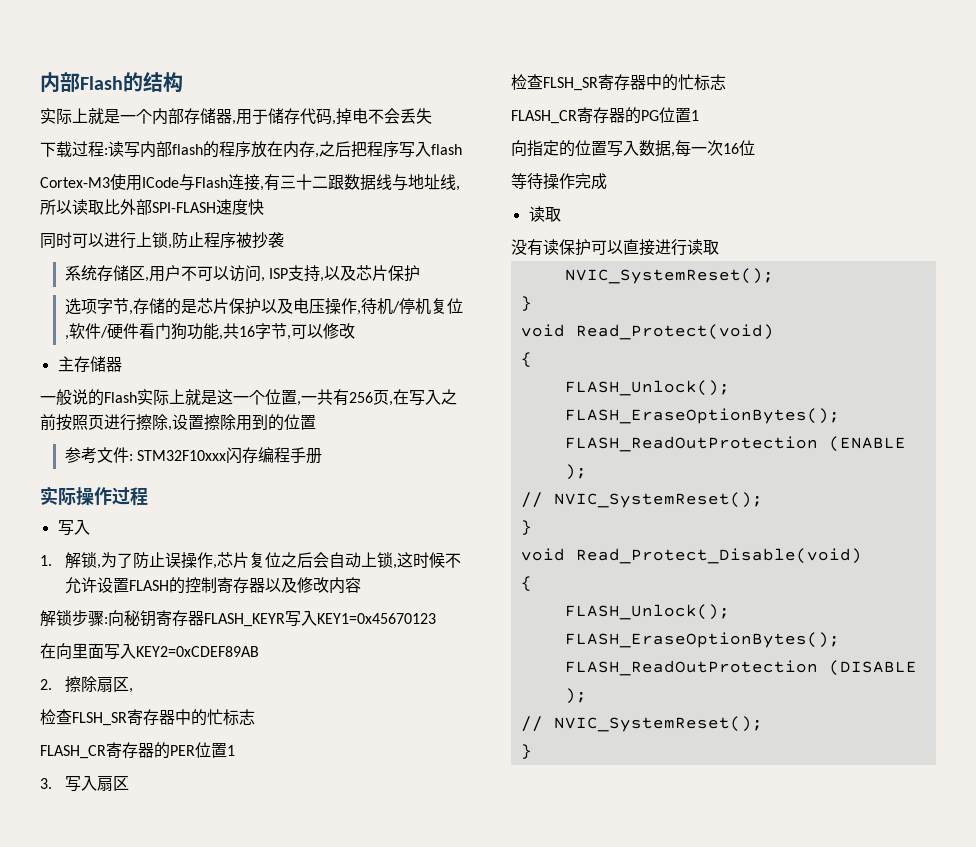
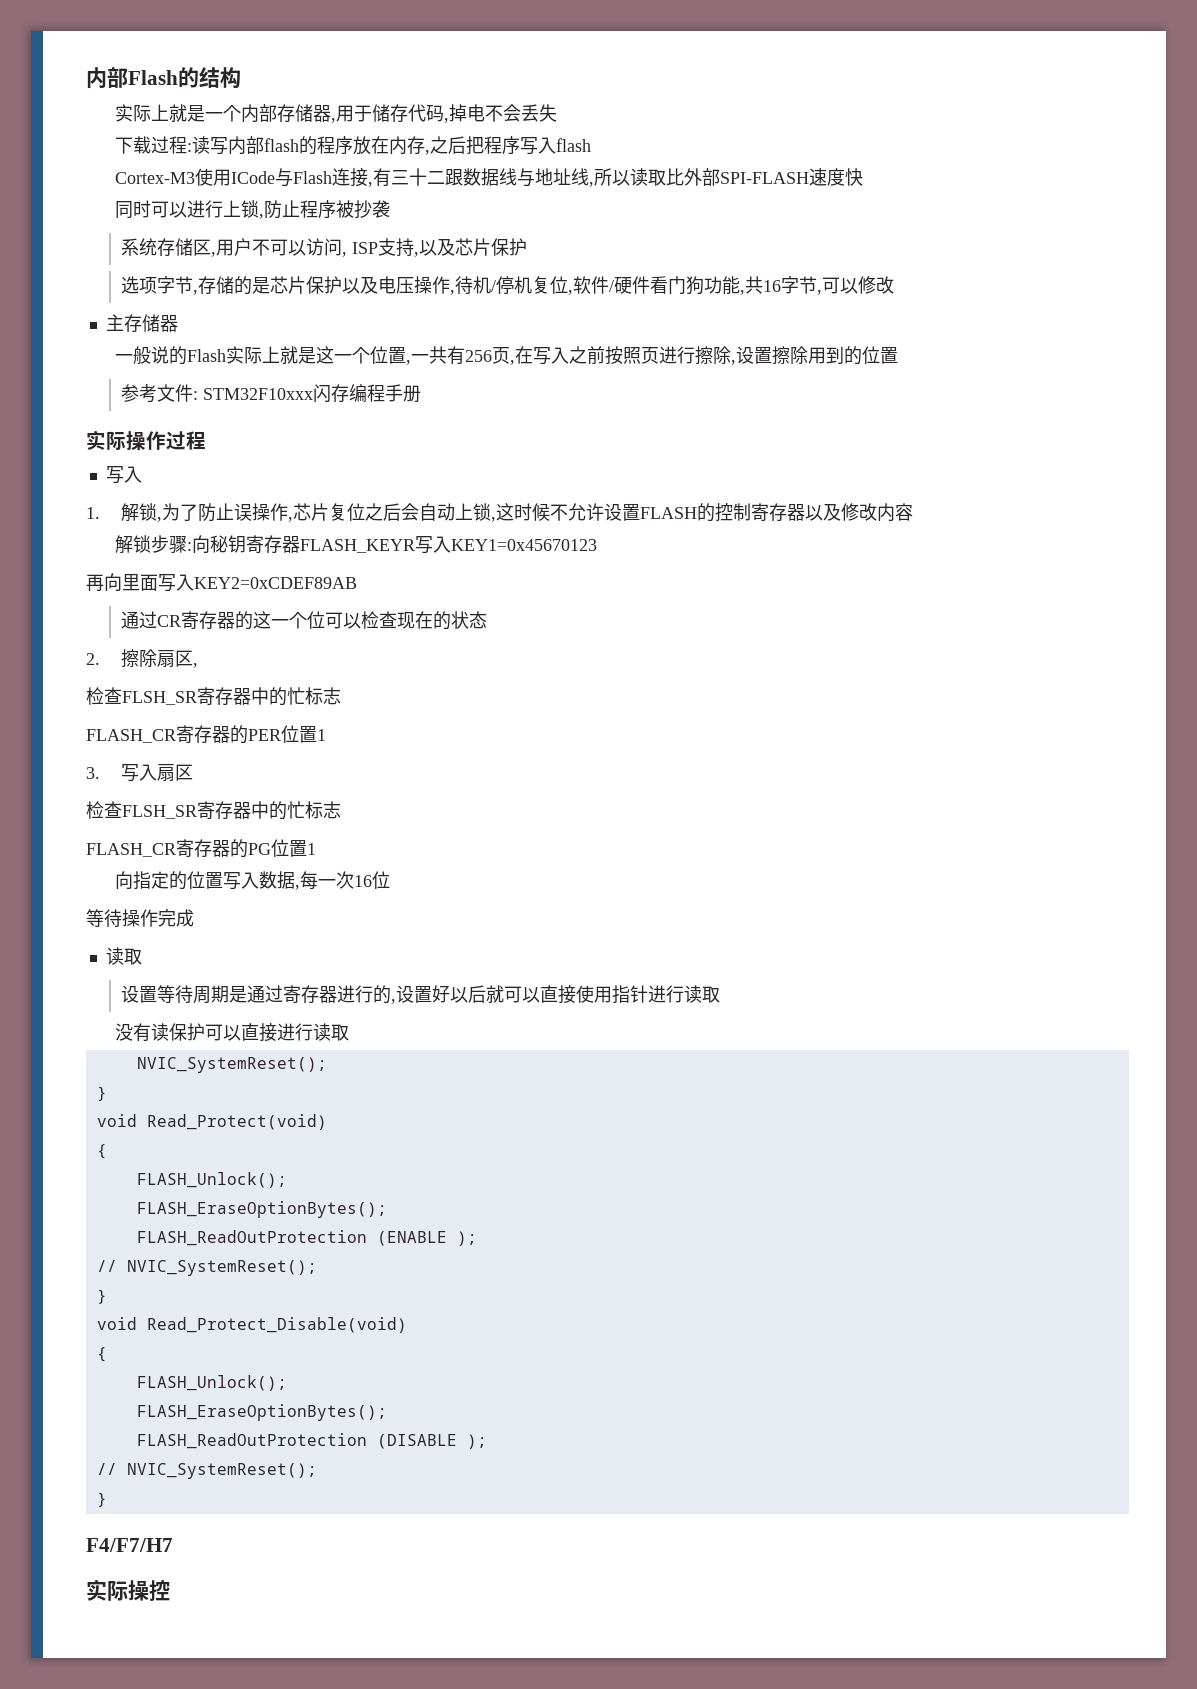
- 在向里面写入KEY2=0xCDEF89AB
+ 再向里面写入KEY2=0xCDEF89AB
+ 通过CR寄存器的这一个位可以检查现在的状态
+ 设置等待周期是通过寄存器进行的,设置好以后就可以直接使用指针进行读取
+ F4/F7/H7
+ 实际操控

